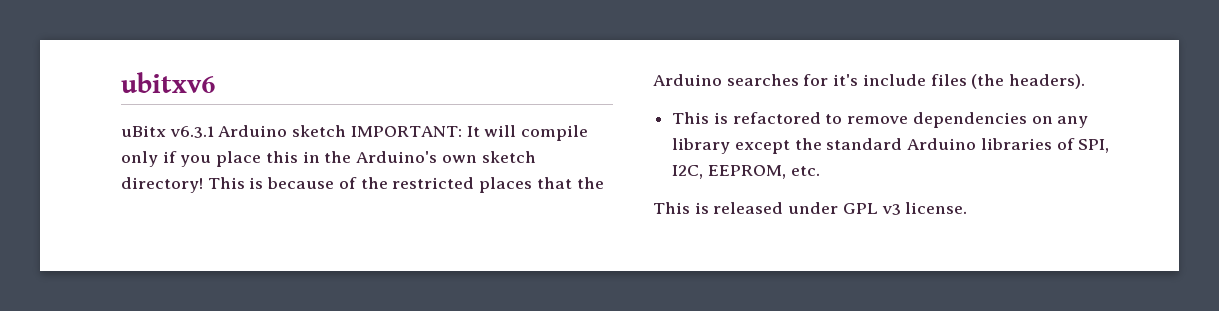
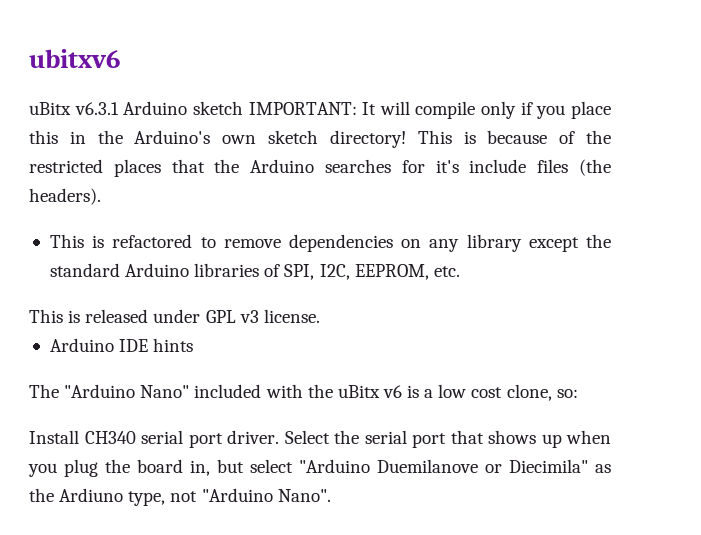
+ Arduino IDE hints
+ The "Arduino Nano" included with the uBitx v6 is a low cost clone, so:
+ Install CH340 serial port driver. Select the serial port that shows up when you plug the board in, but select "Arduino Duemilanove or Diecimila" as the Ardiuno type, not "Arduino Nano".

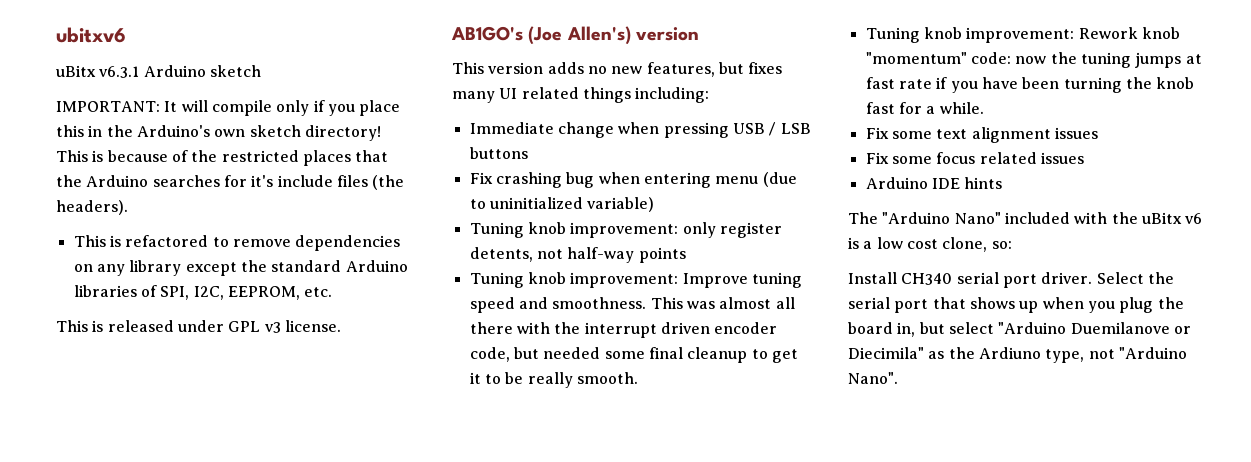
- uBitx v6.3.1 Arduino sketch IMPORTANT: It will compile only if you place this in the Arduino's own sketch directory!
+ uBitx v6.3.1 Arduino sketch
+ IMPORTANT: It will compile only if you place this in the Arduino's own sketch directory!
+ AB1GO's (Joe Allen's) version
+ This version adds no new features, but fixes many UI related things including:
+ Immediate change when pressing USB / LSB buttons
+ Fix crashing bug when entering menu (due to uninitialized variable)
+ Tuning knob improvement: only register detents, not half-way points
+ Tuning knob improvement: Improve tuning speed and smoothness. This was almost all there with the interrupt driven encoder code, but needed some final cleanup to get it to be really smooth.
+ Tuning knob improvement: Rework knob "momentum" code: now the tuning jumps at fast rate if you have been turning the knob fast for a while.
+ Fix some text alignment issues
+ Fix some focus related issues

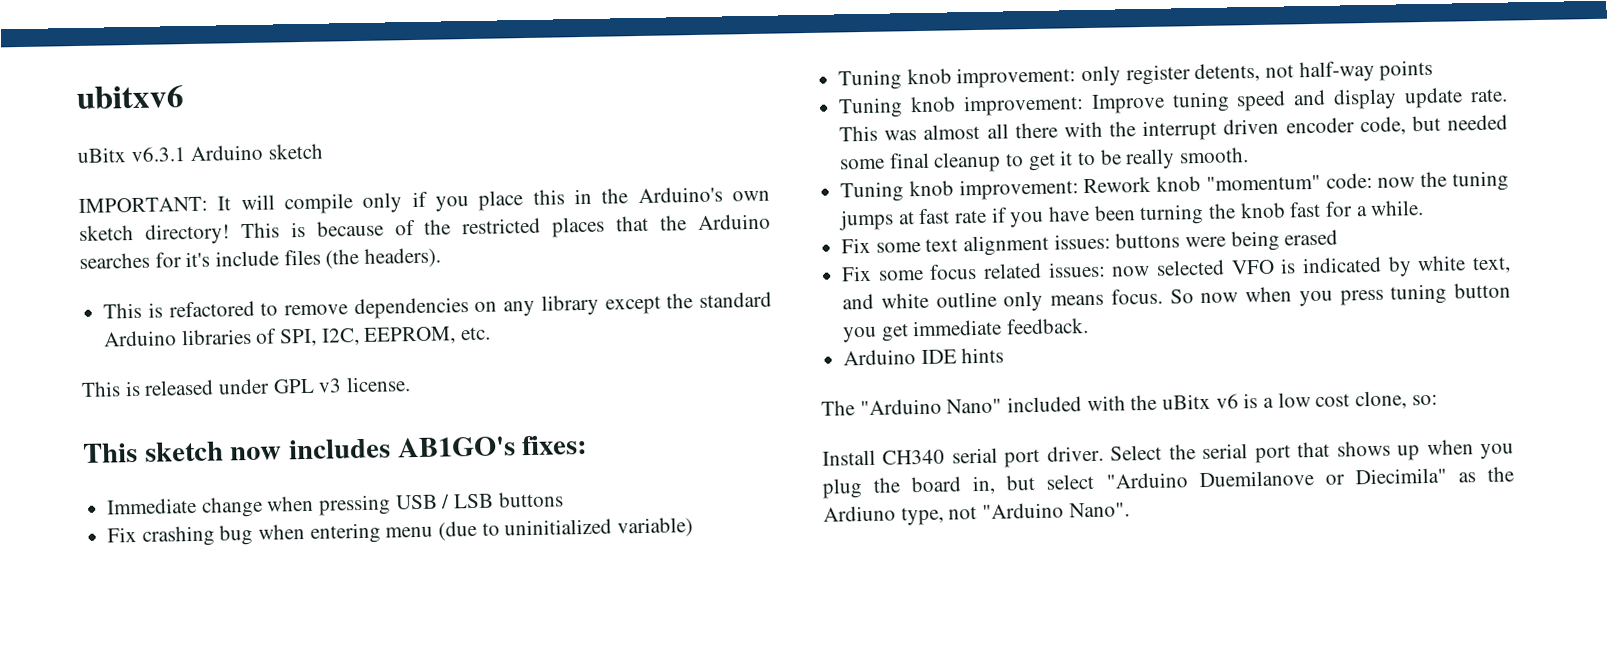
- AB1GO's (Joe Allen's) version
- This version adds no new features, but fixes many UI related things including:
+ This sketch now includes AB1GO's fixes:
- Tuning knob improvement: Improve tuning speed and smoothness.
+ Tuning knob improvement: Improve tuning speed and display update rate.
- Fix some text alignment issues
+ Fix some text alignment issues: buttons were being erased
- Fix some focus related issues
+ Fix some focus related issues: now selected VFO is indicated by white text, and white outline only means focus. So now when you press tuning button you get immediate feedback.

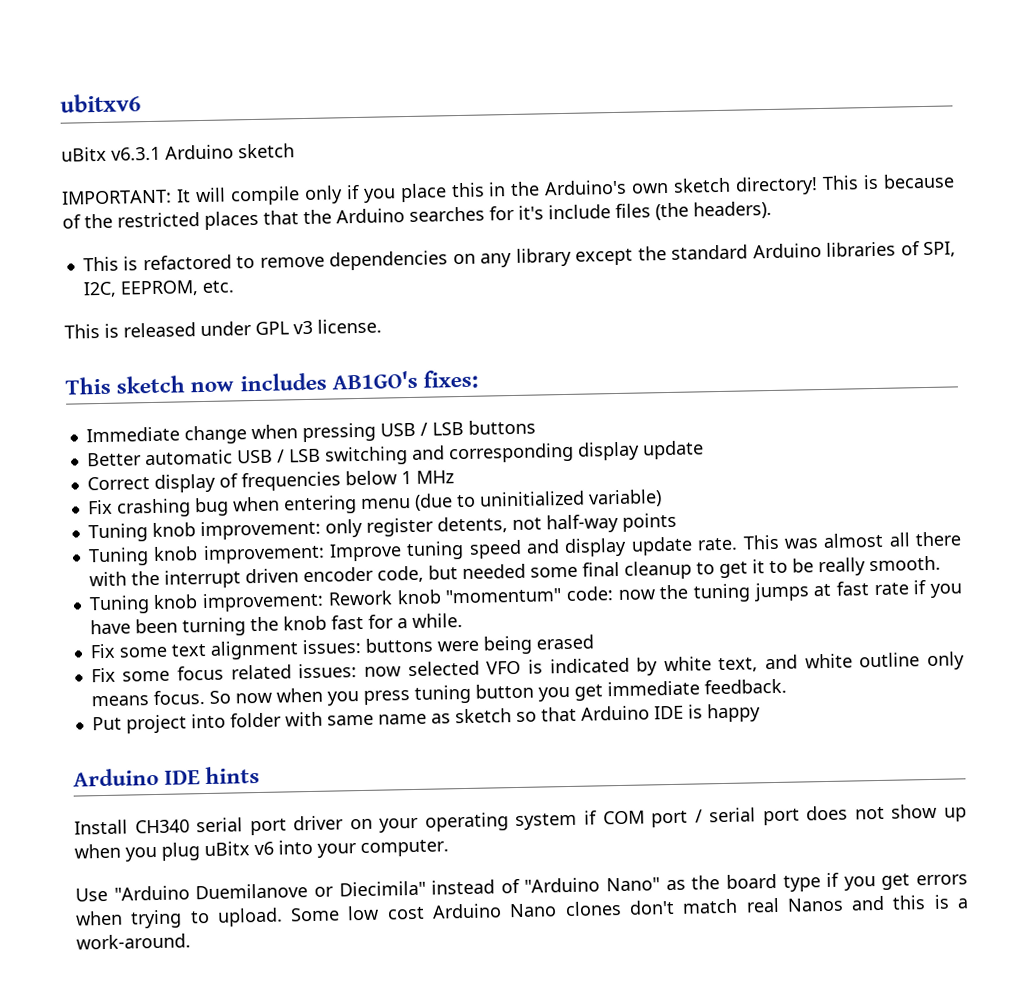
+ Better automatic USB / LSB switching and corresponding display update
+ Correct display of frequencies below 1 MHz
+ Put project into folder with same name as sketch so that Arduino IDE is happy
  Arduino IDE hints
- The "Arduino Nano" included with the uBitx v6 is a low cost clone, so:
- Install CH340 serial port driver. Select the serial port that shows up when you plug the board in, but select "Arduino Duemilanove or Diecimila" as the Ardiuno type, not "Arduino Nano".
+ Install CH340 serial port driver on your operating system if COM port / serial port does not show up when you plug uBitx v6 into your computer.
+ Use "Arduino Duemilanove or Diecimila" instead of "Arduino Nano" as the board type if you get errors when trying to upload. Some low cost Arduino Nano clones don't match real Nanos and this is a work-around.

